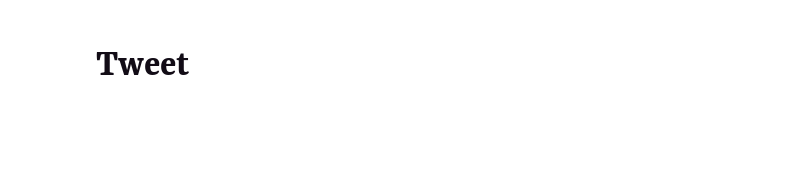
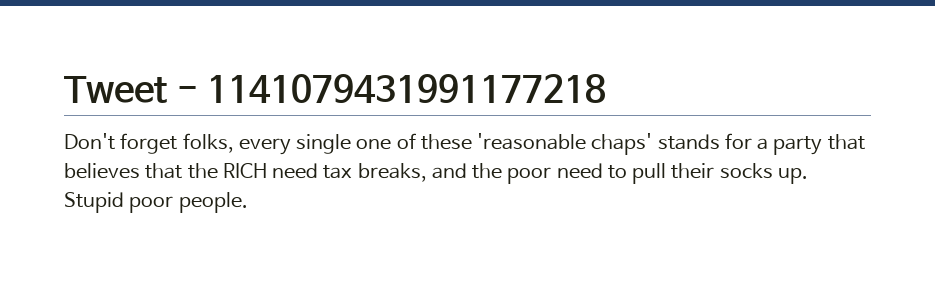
- Tweet
+ Tweet - 1141079431991177218
+ Don't forget folks, every single one of these 'reasonable chaps' stands for a party that believes that the RICH need tax breaks, and the poor need to pull their socks up. Stupid poor people.

